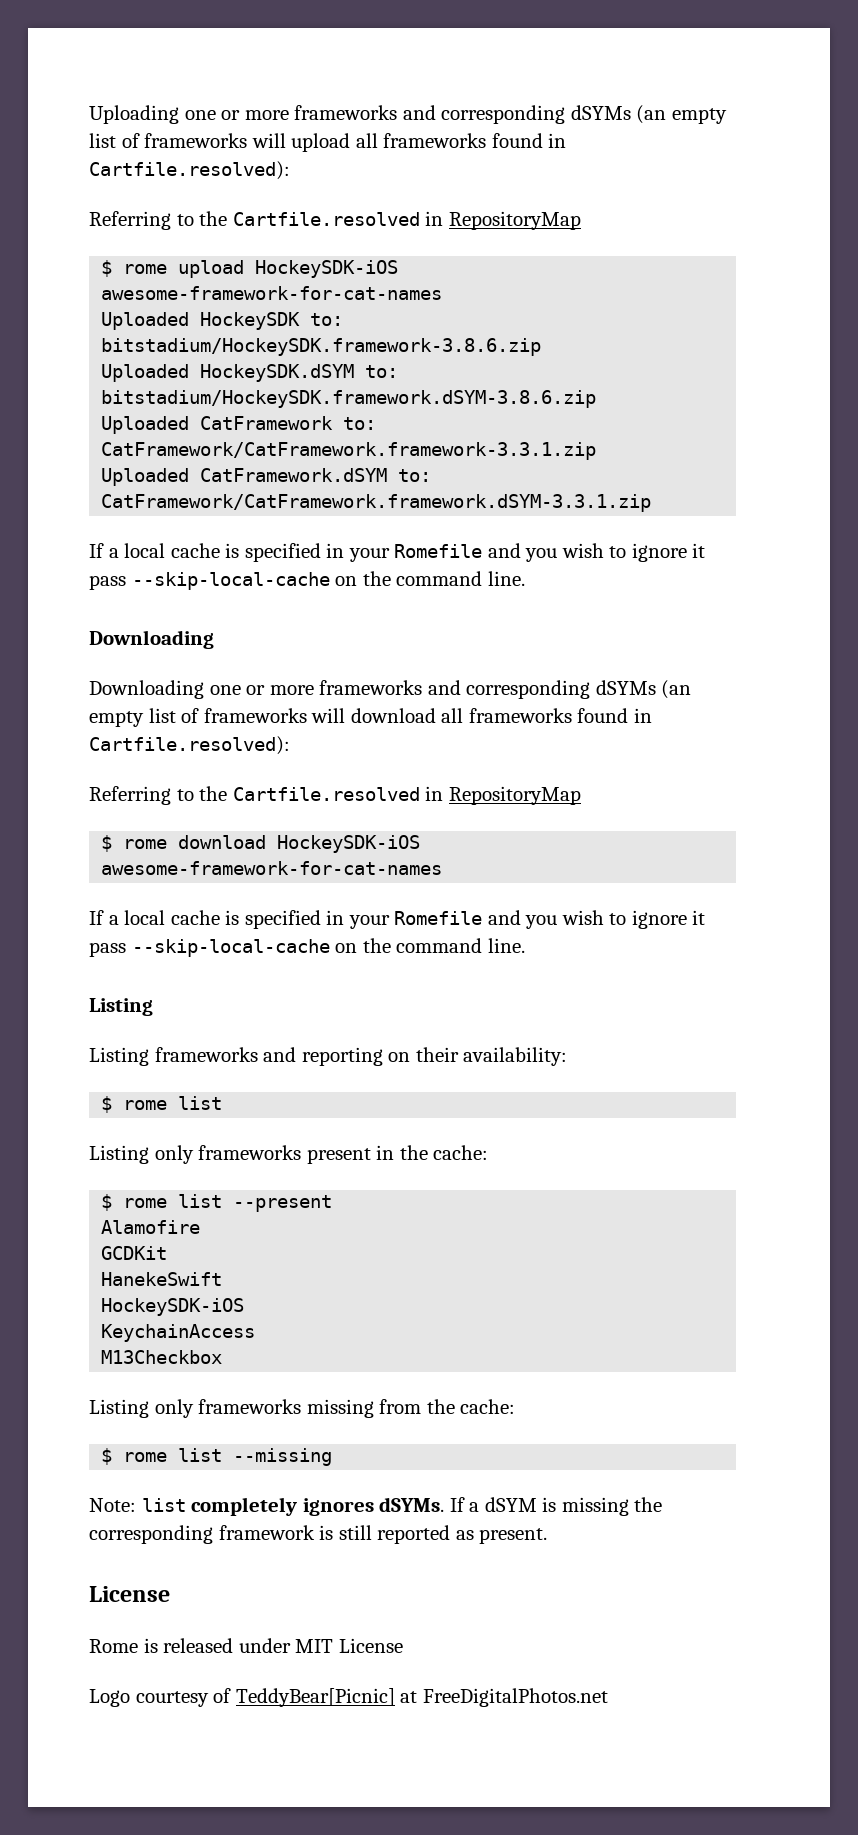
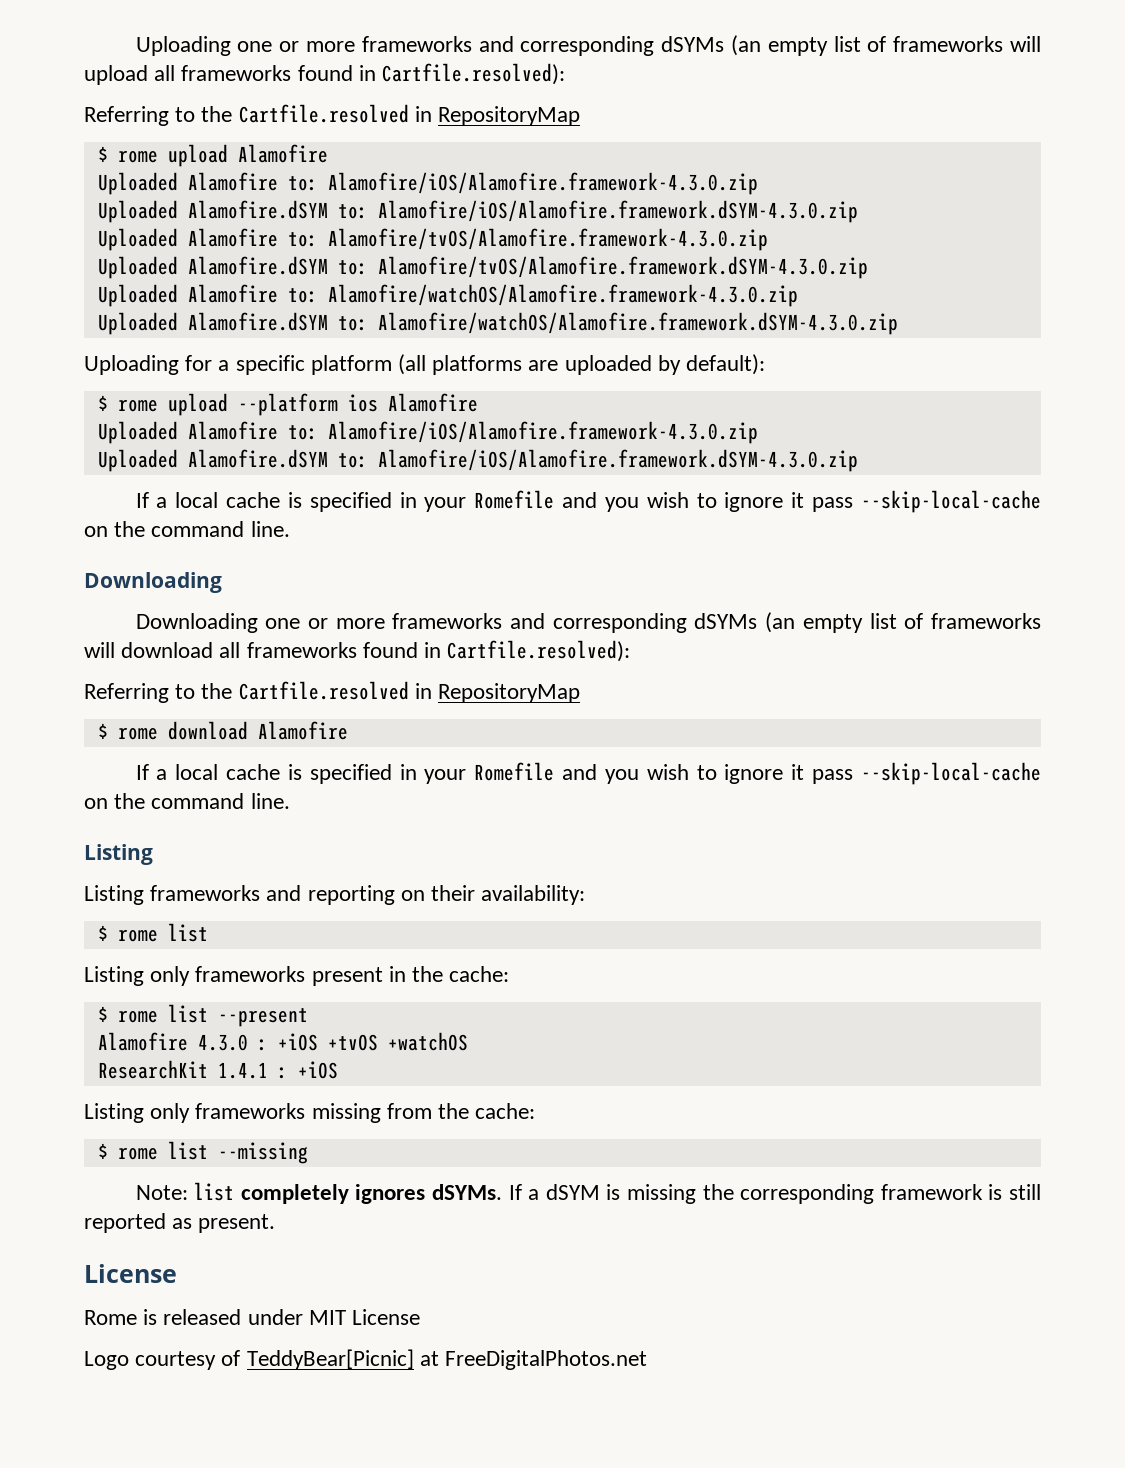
- $ rome upload HockeySDK-iOS awesome-framework-for-cat-names
- Uploaded HockeySDK to: bitstadium/HockeySDK.framework-3.8.6.zip
- Uploaded HockeySDK.dSYM to: bitstadium/HockeySDK.framework.dSYM-3.8.6.zip
- Uploaded CatFramework to: CatFramework/CatFramework.framework-3.3.1.zip
- Uploaded CatFramework.dSYM to: CatFramework/CatFramework.framework.dSYM-3.3.1.zip
+ $ rome upload Alamofire
+ Uploaded Alamofire to: Alamofire/iOS/Alamofire.framework-4.3.0.zip
+ Uploaded Alamofire.dSYM to: Alamofire/iOS/Alamofire.framework.dSYM-4.3.0.zip
+ Uploaded Alamofire to: Alamofire/tvOS/Alamofire.framework-4.3.0.zip
+ Uploaded Alamofire.dSYM to: Alamofire/tvOS/Alamofire.framework.dSYM-4.3.0.zip
+ Uploaded Alamofire to: Alamofire/watchOS/Alamofire.framework-4.3.0.zip
+ Uploaded Alamofire.dSYM to: Alamofire/watchOS/Alamofire.framework.dSYM-4.3.0.zip
+ Uploading for a specific platform (all platforms are uploaded by default):
+ $ rome upload --platform ios Alamofire
+ Uploaded Alamofire to: Alamofire/iOS/Alamofire.framework-4.3.0.zip
+ Uploaded Alamofire.dSYM to: Alamofire/iOS/Alamofire.framework.dSYM-4.3.0.zip
- $ rome download HockeySDK-iOS awesome-framework-for-cat-names
+ $ rome download Alamofire
- Alamofire
- GCDKit
- HanekeSwift
- HockeySDK-iOS
- KeychainAccess
- M13Checkbox
+ Alamofire 4.3.0 : +iOS +tvOS +watchOS
+ ResearchKit 1.4.1 : +iOS

